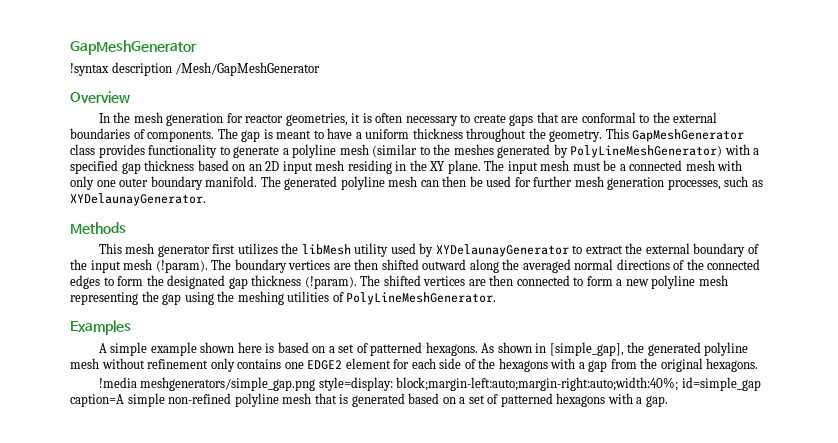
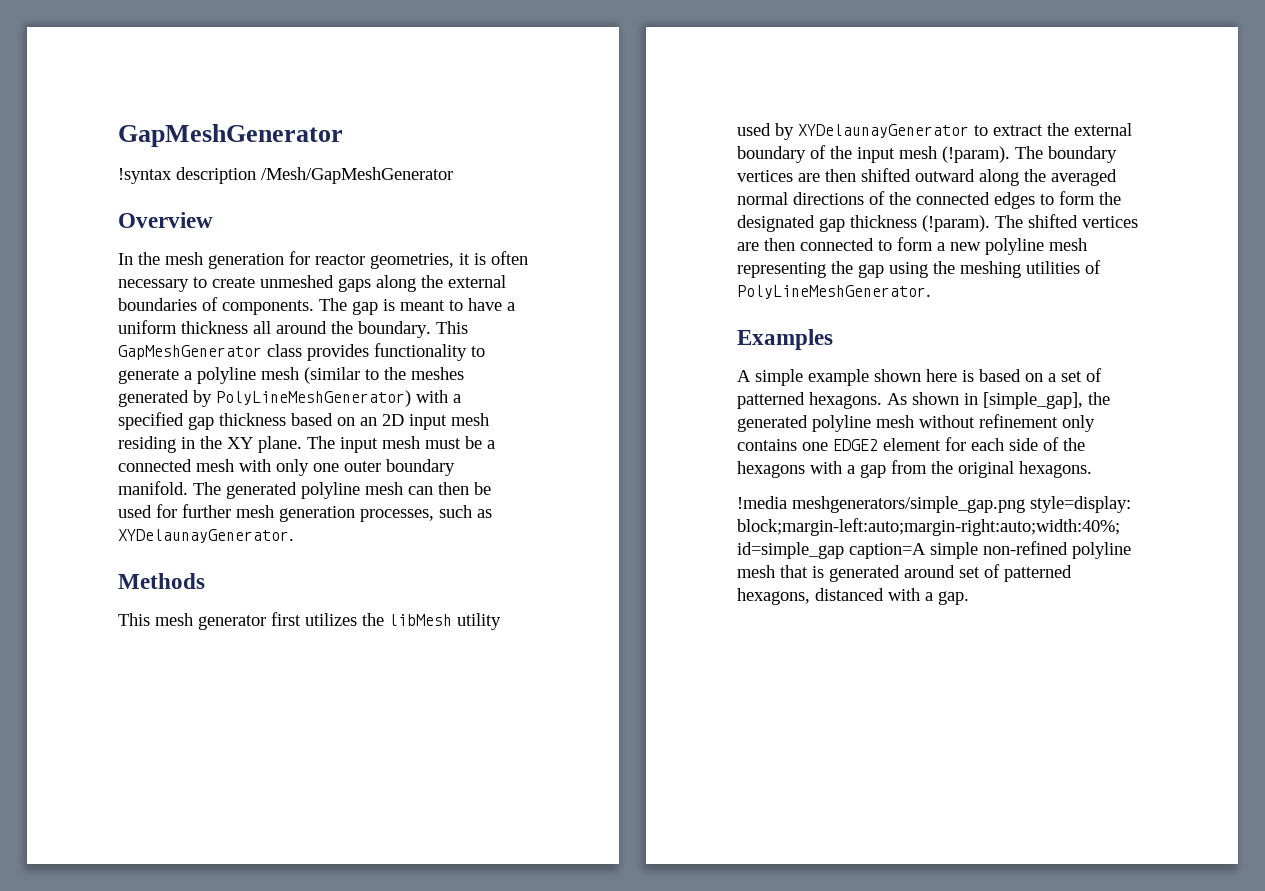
- In the mesh generation for reactor geometries, it is often necessary to create gaps that are conformal to the external boundaries of components.
+ In the mesh generation for reactor geometries, it is often necessary to create unmeshed gaps along the external boundaries of components.
- The gap is meant to have a uniform thickness throughout the geometry.
+ The gap is meant to have a uniform thickness all around the boundary.
- !media meshgenerators/simple_gap.png style=display: block;margin-left:auto;margin-right:auto;width:40%; id=simple_gap caption=A simple non-refined polyline mesh that is generated based on a set of patterned hexagons with a gap.
+ !media meshgenerators/simple_gap.png style=display: block;margin-left:auto;margin-right:auto;width:40%; id=simple_gap caption=A simple non-refined polyline mesh that is generated around set of patterned hexagons, distanced with a gap.

